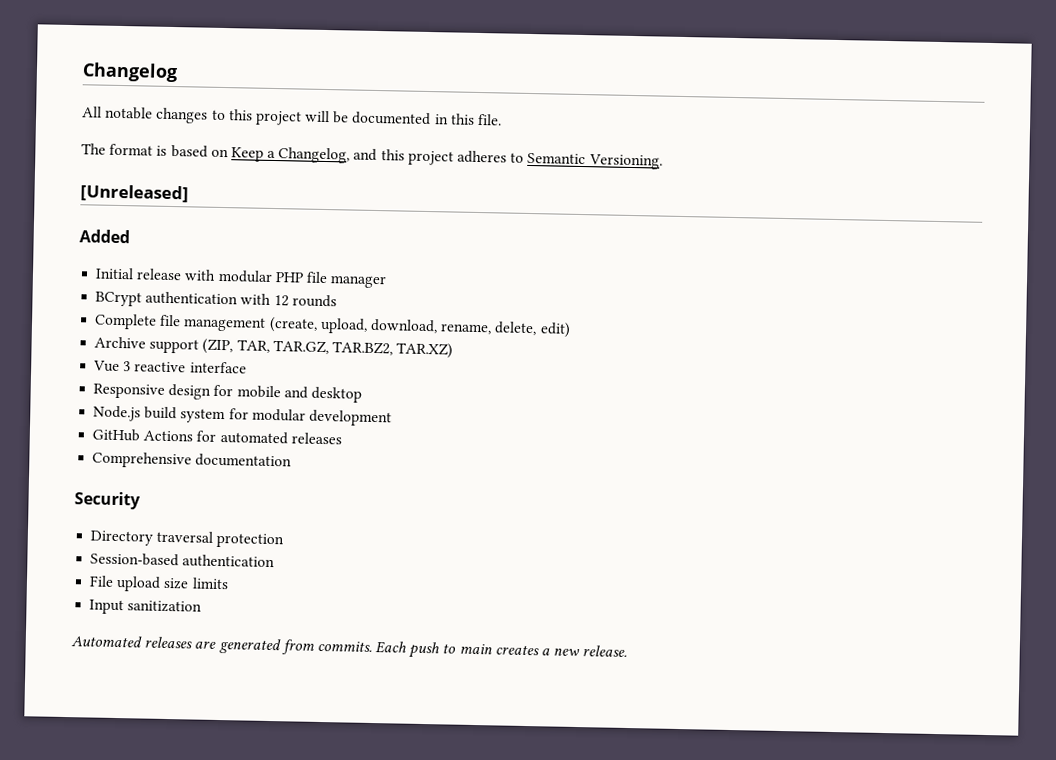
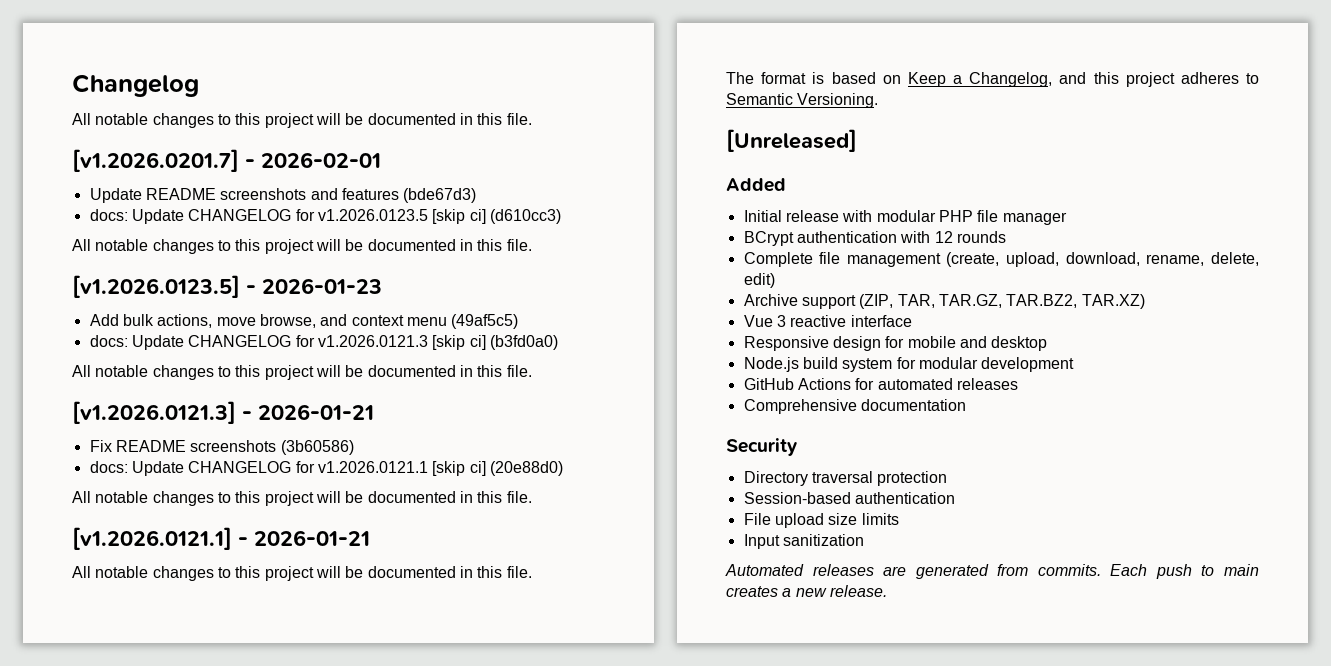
+ [v1.2026.0201.7] - 2026-02-01
+ Update README screenshots and features (bde67d3)
+ docs: Update CHANGELOG for v1.2026.0123.5 [skip ci] (d610cc3)
+ All notable changes to this project will be documented in this file.
+ [v1.2026.0123.5] - 2026-01-23
+ Add bulk actions, move browse, and context menu (49af5c5)
+ docs: Update CHANGELOG for v1.2026.0121.3 [skip ci] (b3fd0a0)
+ All notable changes to this project will be documented in this file.
+ [v1.2026.0121.3] - 2026-01-21
+ Fix README screenshots (3b60586)
+ docs: Update CHANGELOG for v1.2026.0121.1 [skip ci] (20e88d0)
+ All notable changes to this project will be documented in this file.
+ [v1.2026.0121.1] - 2026-01-21
+ All notable changes to this project will be documented in this file.

